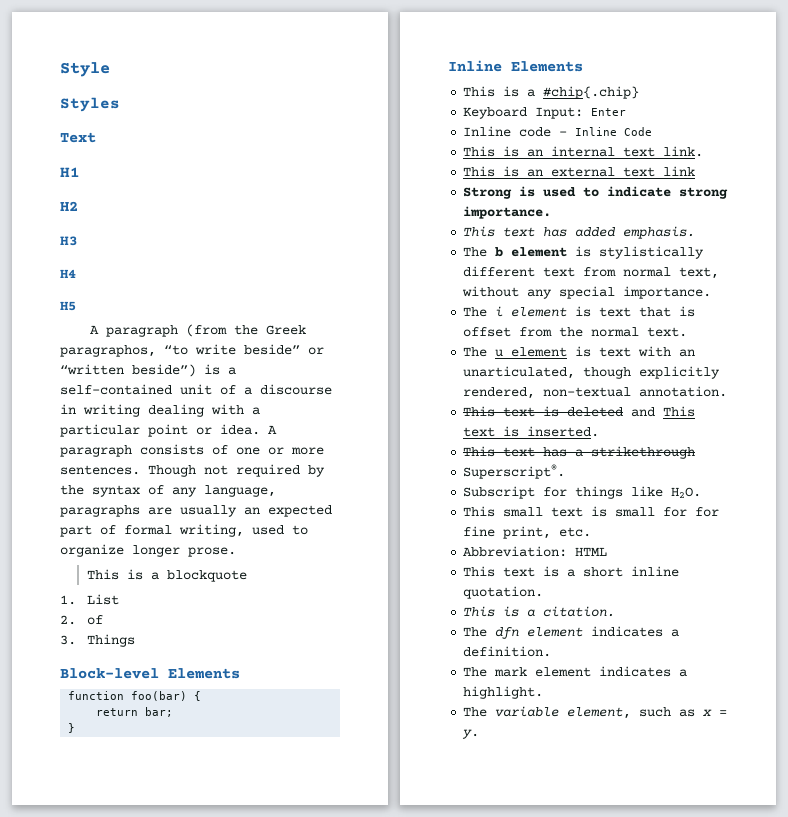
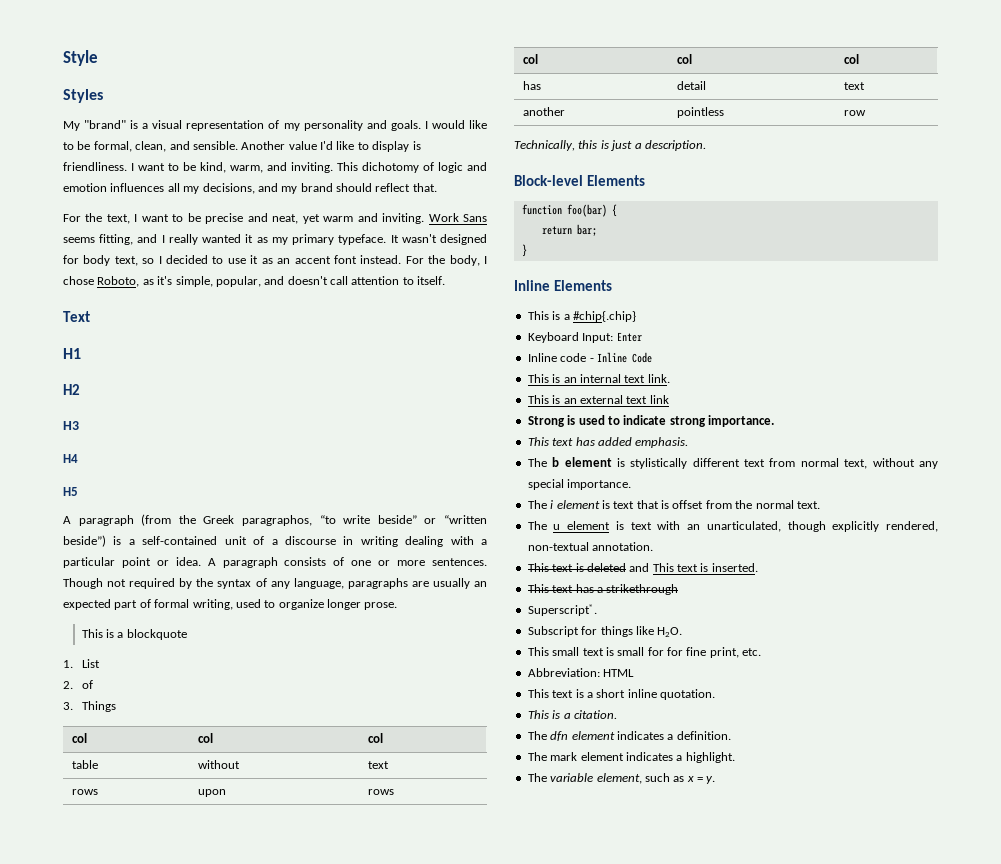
+ My "brand" is a visual representation of my personality and goals. I would like to be formal, clean, and sensible. Another value I'd like to display is friendliness. I want to be kind, warm, and inviting. This dichotomy of logic and emotion influences all my decisions, and my brand should reflect that.
+ For the text, I want to be precise and neat, yet warm and inviting. Work Sans seems fitting, and I really wanted it as my primary typeface. It wasn't designed for body text, so I decided to use it as an accent font instead. For the body, I chose Roboto, as it's simple, popular, and doesn't call attention to itself.
  3. Things
+ col | col | col
+ table | without | text
+ rows | upon | rows
+ col | col | col
+ has | detail | text
+ another | pointless | row
+ Technically, this is just a description.

